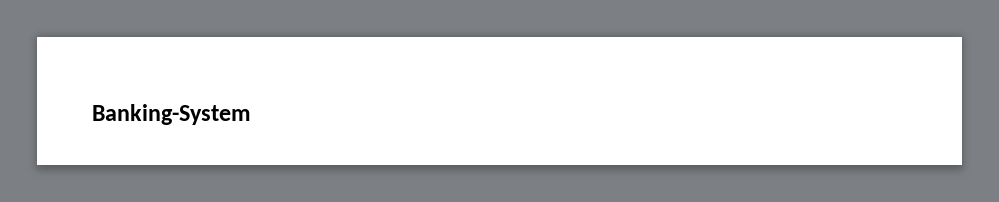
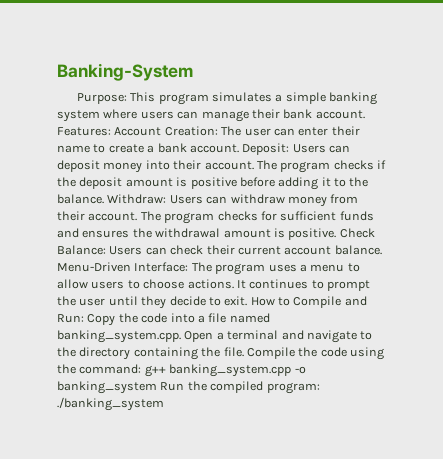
+ Purpose: This program simulates a simple banking system where users can manage their bank account. Features: Account Creation: The user can enter their name to create a bank account. Deposit: Users can deposit money into their account. The program checks if the deposit amount is positive before adding it to the balance. Withdraw: Users can withdraw money from their account. The program checks for sufficient funds and ensures the withdrawal amount is positive. Check Balance: Users can check their current account balance. Menu-Driven Interface: The program uses a menu to allow users to choose actions. It continues to prompt the user until they decide to exit. How to Compile and Run: Copy the code into a file named banking_system.cpp. Open a terminal and navigate to the directory containing the file. Compile the code using the command: g++ banking_system.cpp -o banking_system Run the compiled program: ./banking_system

